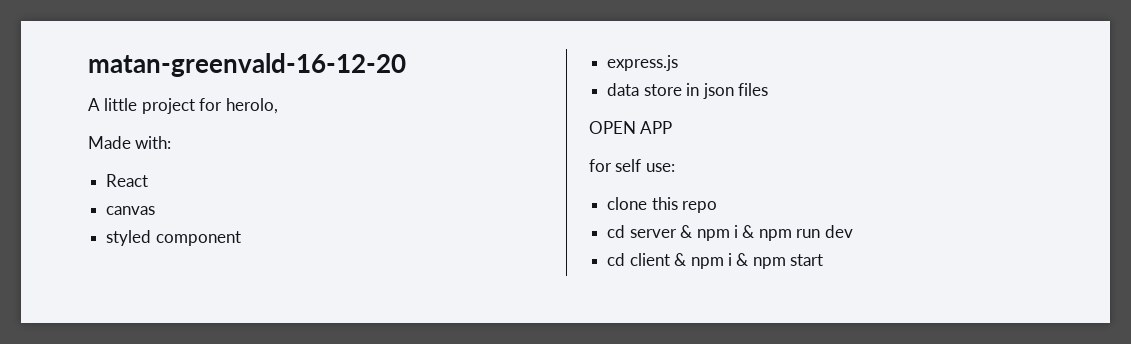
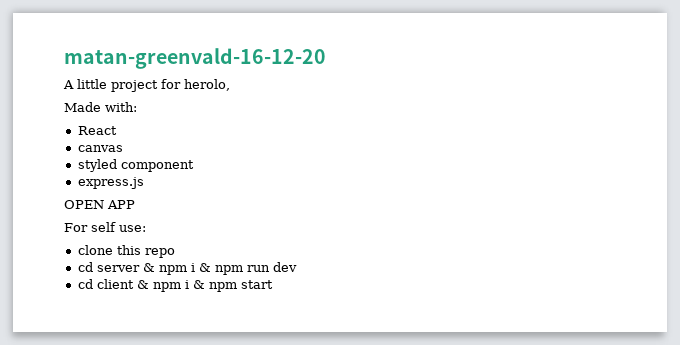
- data store in json files
- for self use:
+ For self use:

